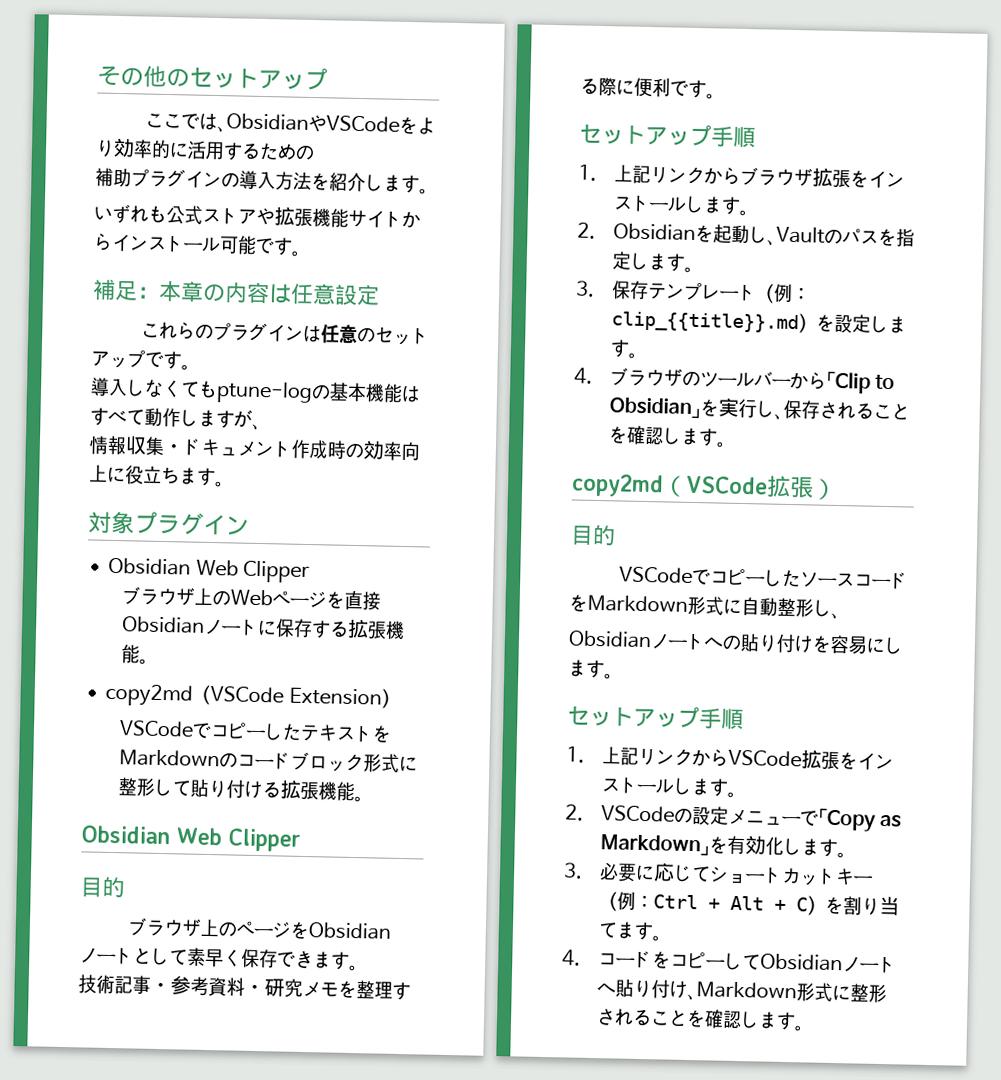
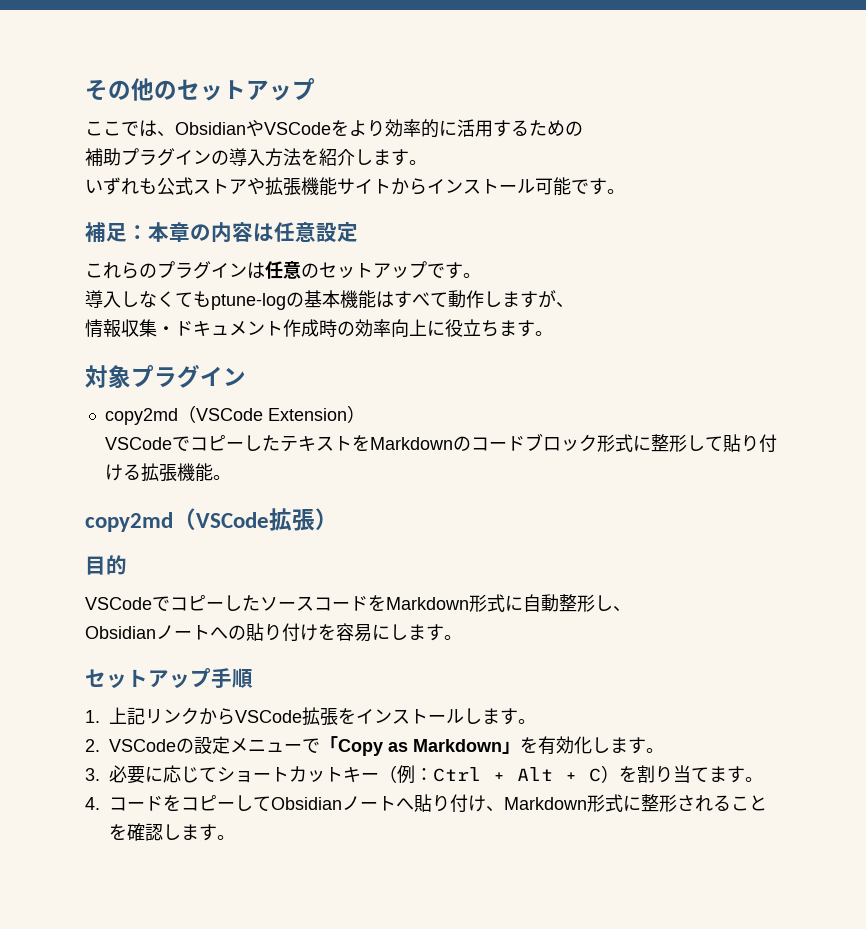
  対象プラグイン
- Obsidian Web Clipper
- ブラウザ上のWebページを直接Obsidianノートに保存する拡張機能。
  VSCodeでコピーしたテキストをMarkdownのコードブロック形式に整形して貼り付ける拡張機能。
- Obsidian Web Clipper
- 目的
- ブラウザ上のページをObsidianノートとして素早く保存できます。
- 技術記事・参考資料・研究メモを整理する際に便利です。
- セットアップ手順
- 1.上記リンクからブラウザ拡張をインストールします。
- 2. Obsidianを起動し、Vaultのパスを指定します。
- 3.保存テンプレート（例：clip_{{title}}.md）を設定します。
- 4.ブラウザのツールバーから「Clip to Obsidian」を実行し、保存されることを確認します。

